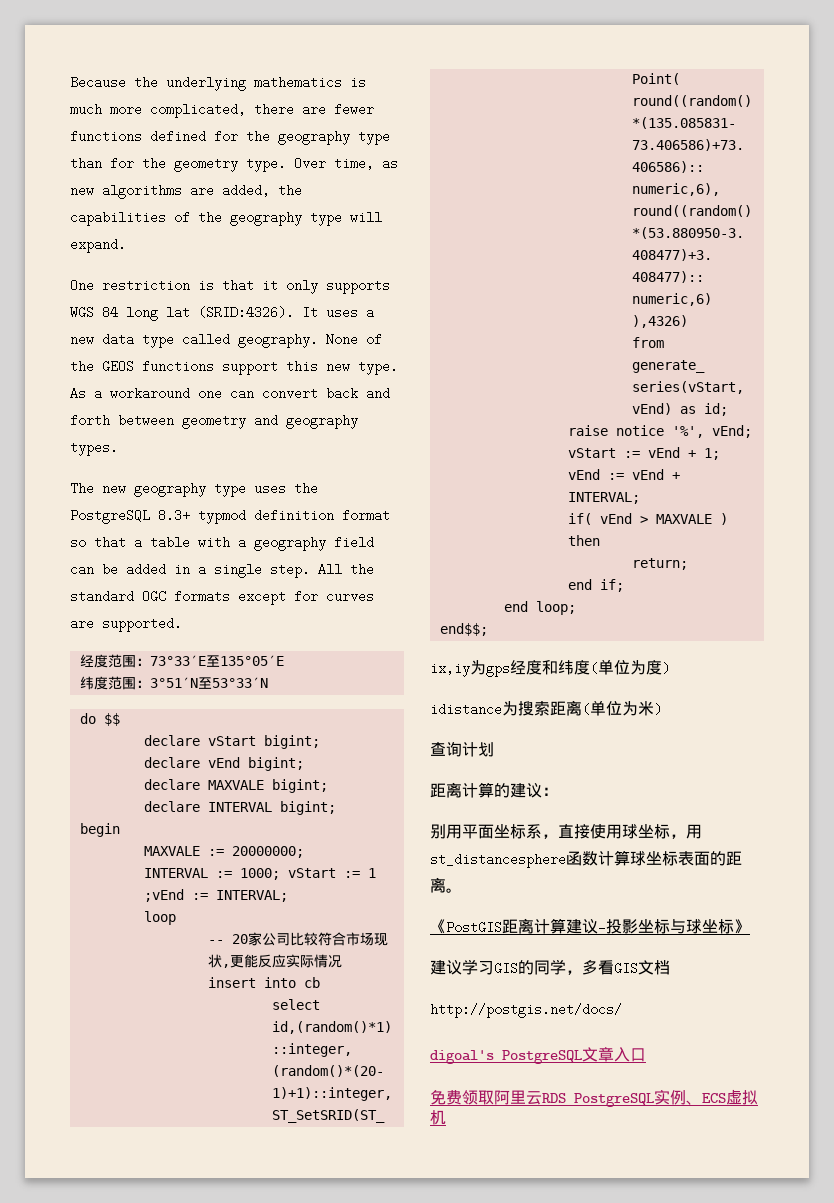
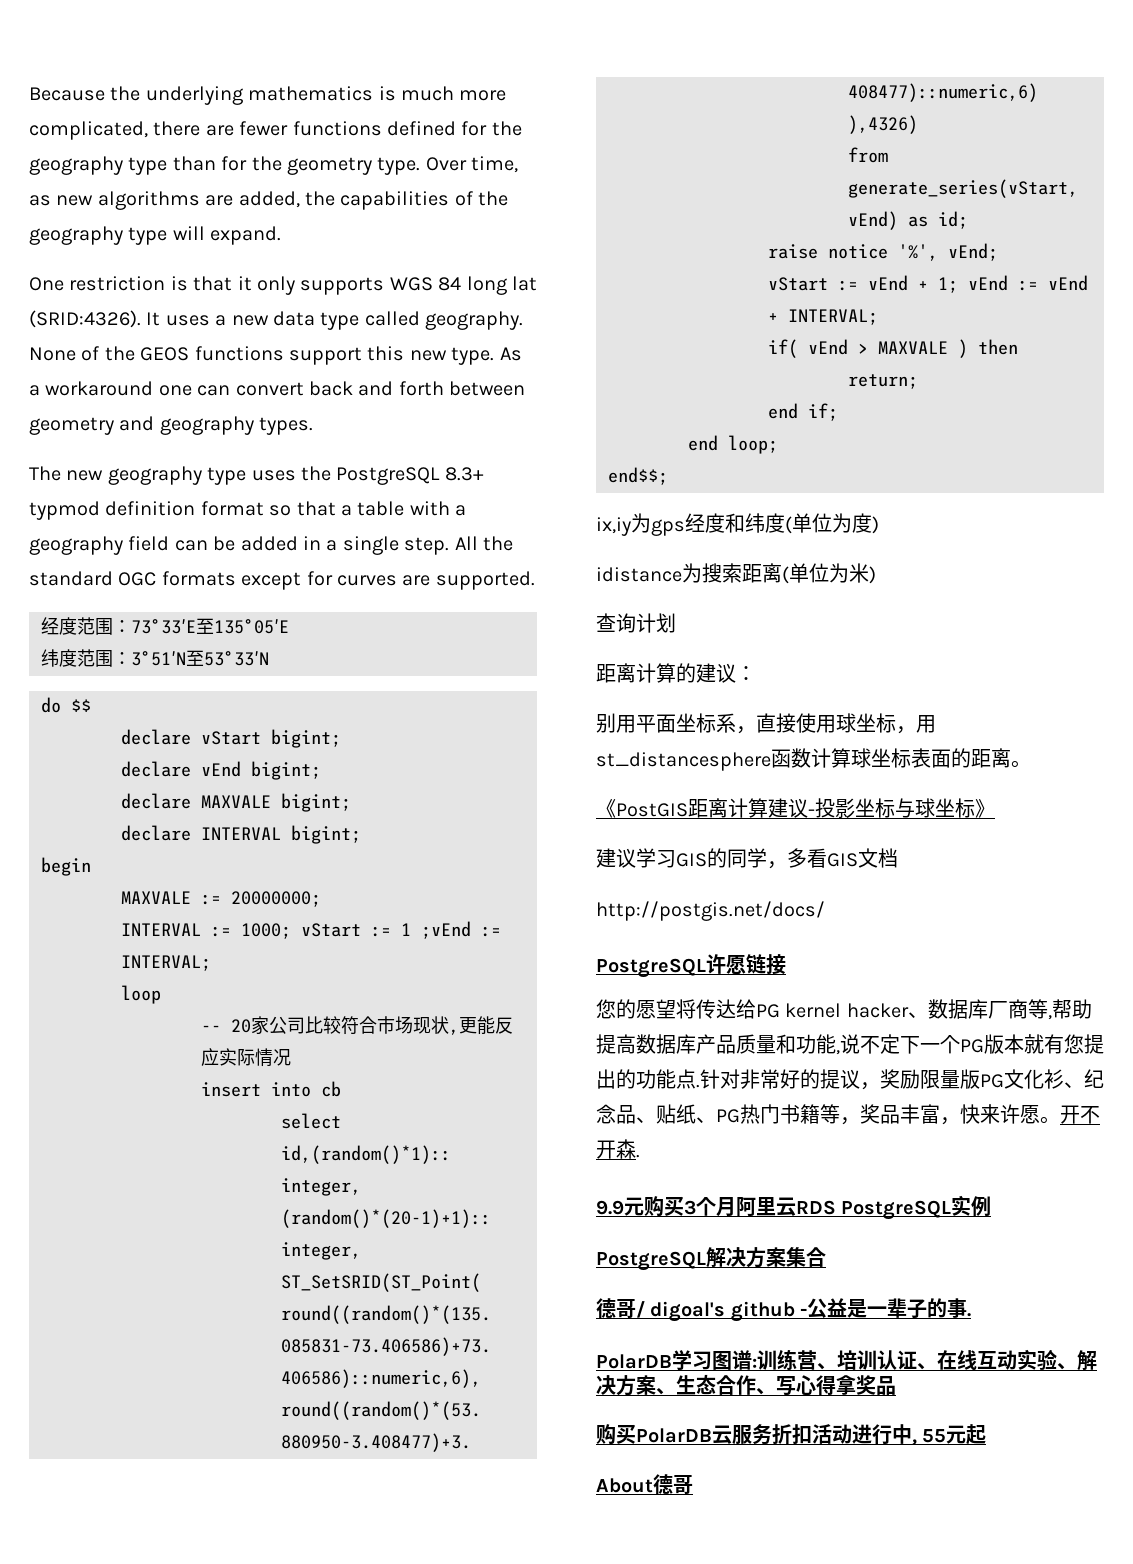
- digoal's PostgreSQL文章入口
- 免费领取阿里云RDS PostgreSQL实例、ECS虚拟机
+ PostgreSQL许愿链接
+ 您的愿望将传达给PG kernel hacker、数据库厂商等,帮助提高数据库产品质量和功能,说不定下一个PG版本就有您提出的功能点.针对非常好的提议，奖励限量版PG文化衫、纪念品、贴纸、PG热门书籍等，奖品丰富，快来许愿。开不开森.
+ 9.9元购买3个月阿里云RDS PostgreSQL实例
+ PostgreSQL解决方案集合
+ 德哥/ digoal's github -公益是一辈子的事.
+ PolarDB学习图谱:训练营、培训认证、在线互动实验、解决方案、生态合作、写心得拿奖品
+ 购买PolarDB云服务折扣活动进行中, 55元起
+ About德哥

